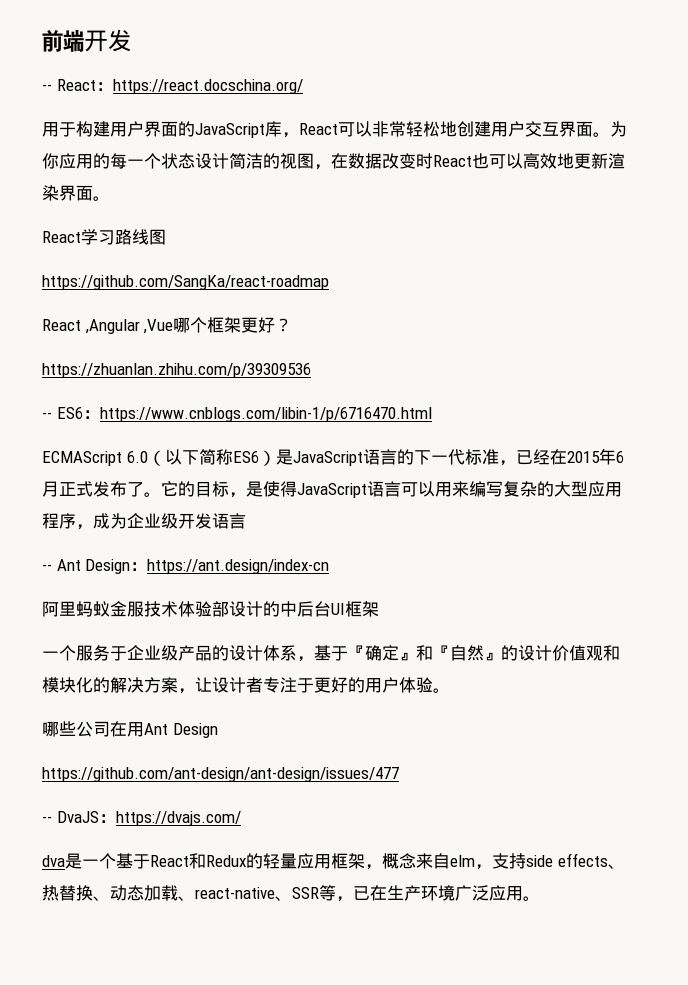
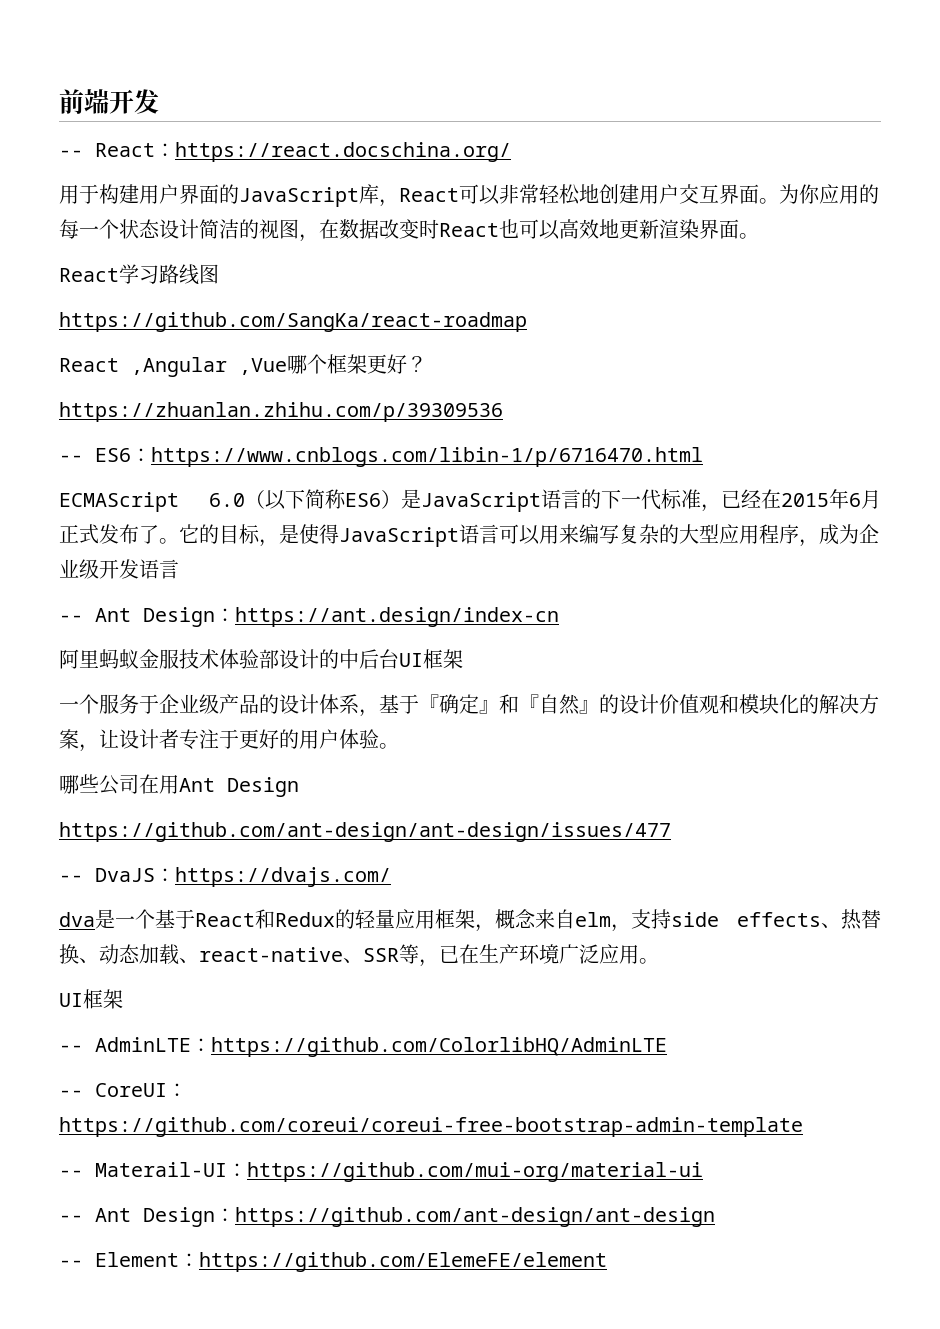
  dva是一个基于React和Redux的轻量应用框架，概念来自elm，支持side effects、热替换、动态加载、react-native、SSR等，已在生产环境广泛应用。
+ UI框架
+ -- AdminLTE：https://github.com/ColorlibHQ/AdminLTE
+ -- CoreUI：https://github.com/coreui/coreui-free-bootstrap-admin-template
+ -- Materail-UI：https://github.com/mui-org/material-ui
+ -- Ant Design：https://github.com/ant-design/ant-design
+ -- Element：https://github.com/ElemeFE/element

